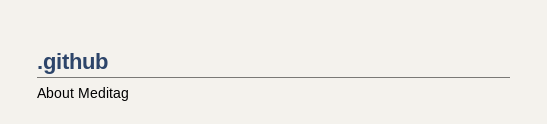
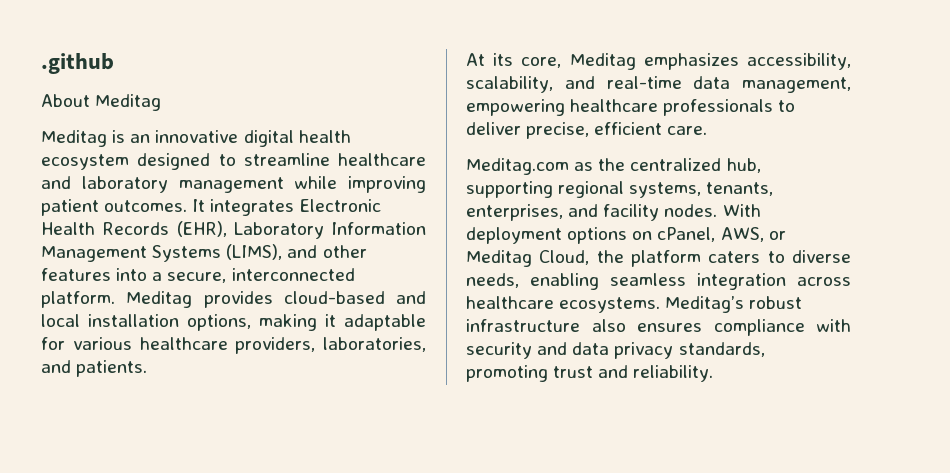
+ Meditag is an innovative digital health ecosystem designed to streamline healthcare and laboratory management while improving patient outcomes. It integrates Electronic Health Records (EHR), Laboratory Information Management Systems (LIMS), and other features into a secure, interconnected platform. Meditag provides cloud-based and local installation options, making it adaptable for various healthcare providers, laboratories, and patients.
+ At its core, Meditag emphasizes accessibility, scalability, and real-time data management, empowering healthcare professionals to deliver precise, efficient care.
+ Meditag.com as the centralized hub, supporting regional systems, tenants, enterprises, and facility nodes. With deployment options on cPanel, AWS, or Meditag Cloud, the platform caters to diverse needs, enabling seamless integration across healthcare ecosystems. Meditag’s robust infrastructure also ensures compliance with security and data privacy standards, promoting trust and reliability.

